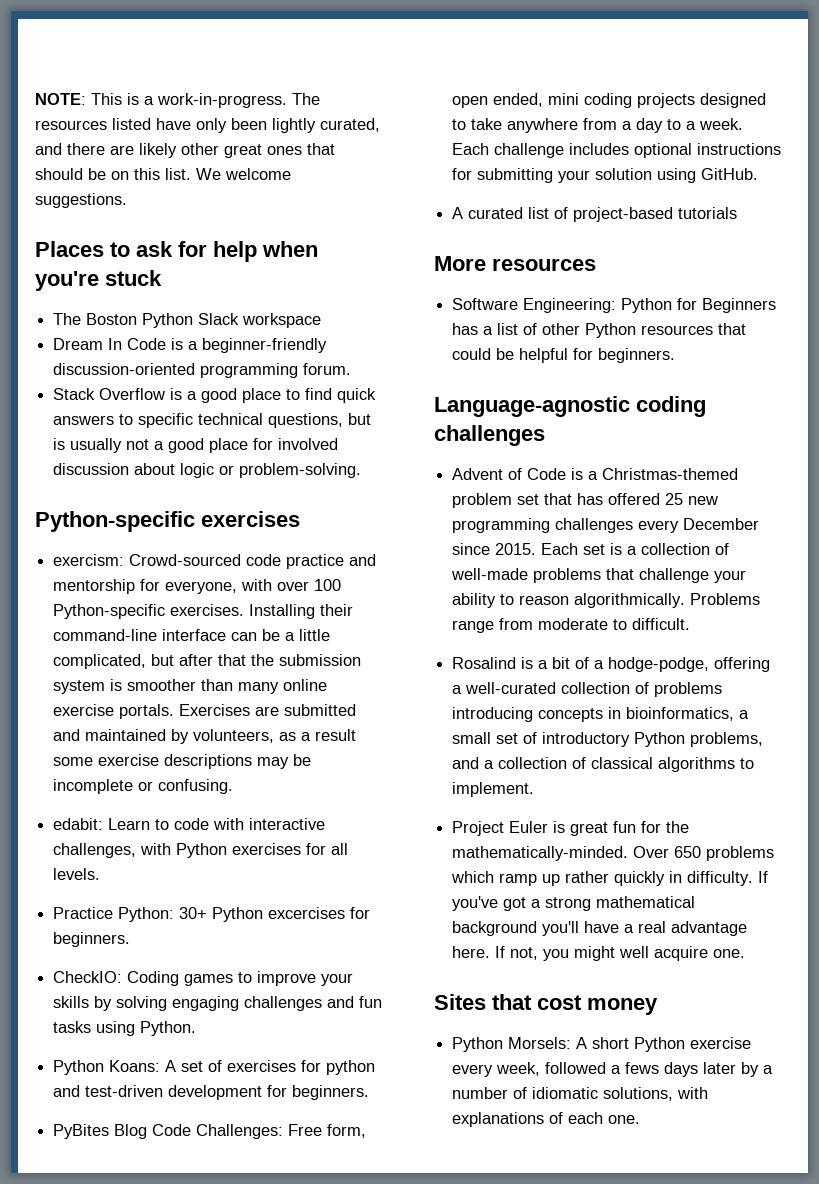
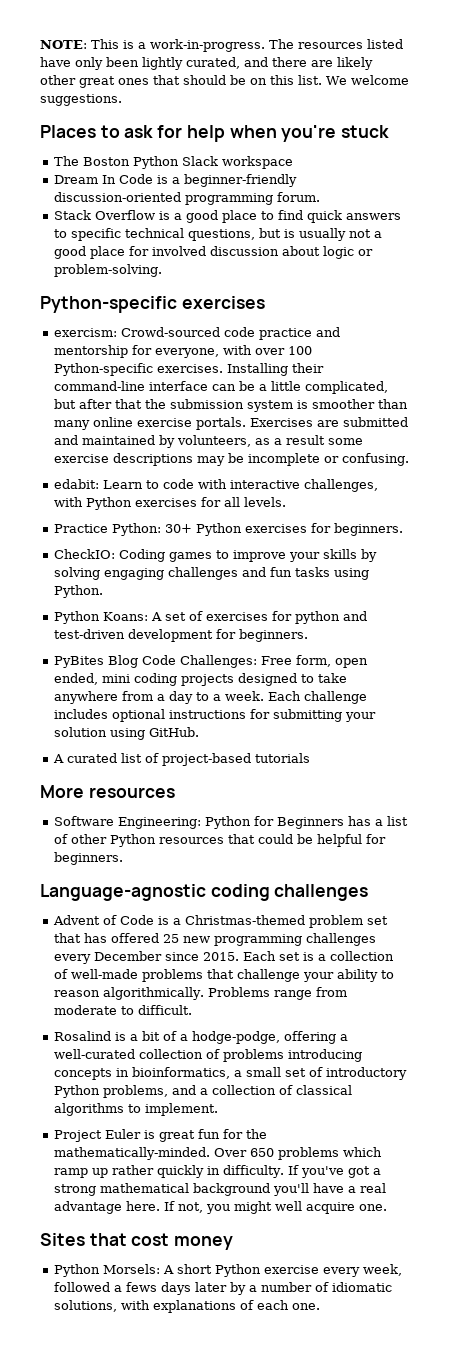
- Practice Python: 30+ Python excercises for beginners.
+ Practice Python: 30+ Python exercises for beginners.

